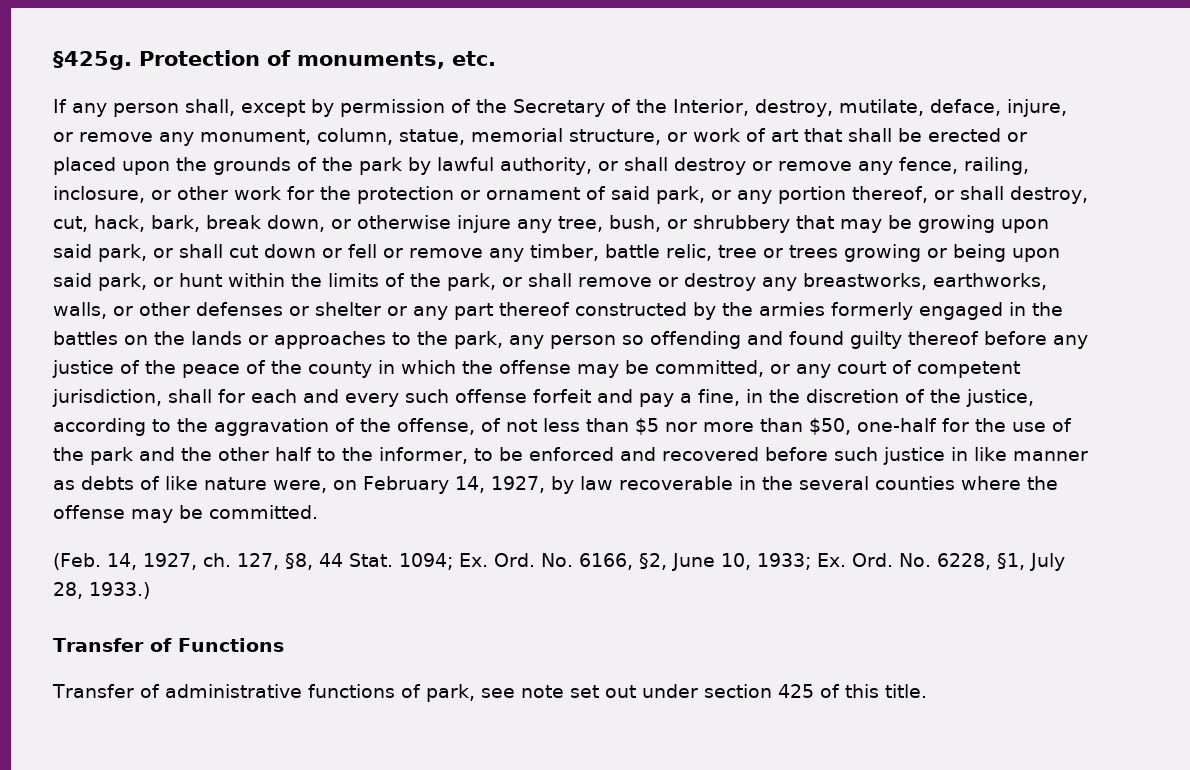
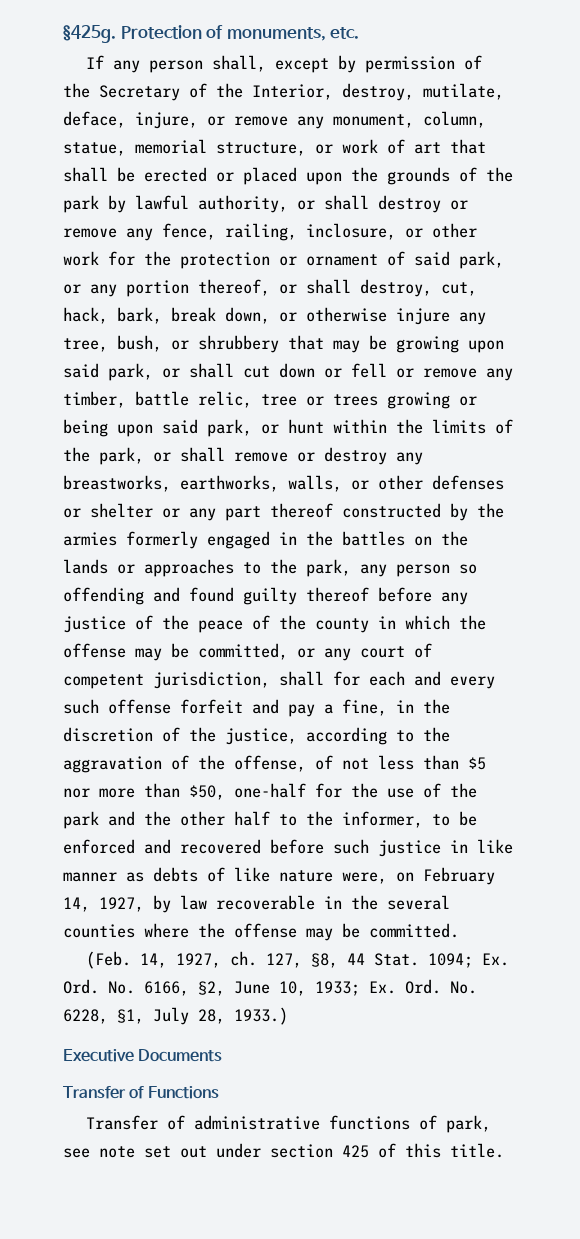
+ Executive Documents

